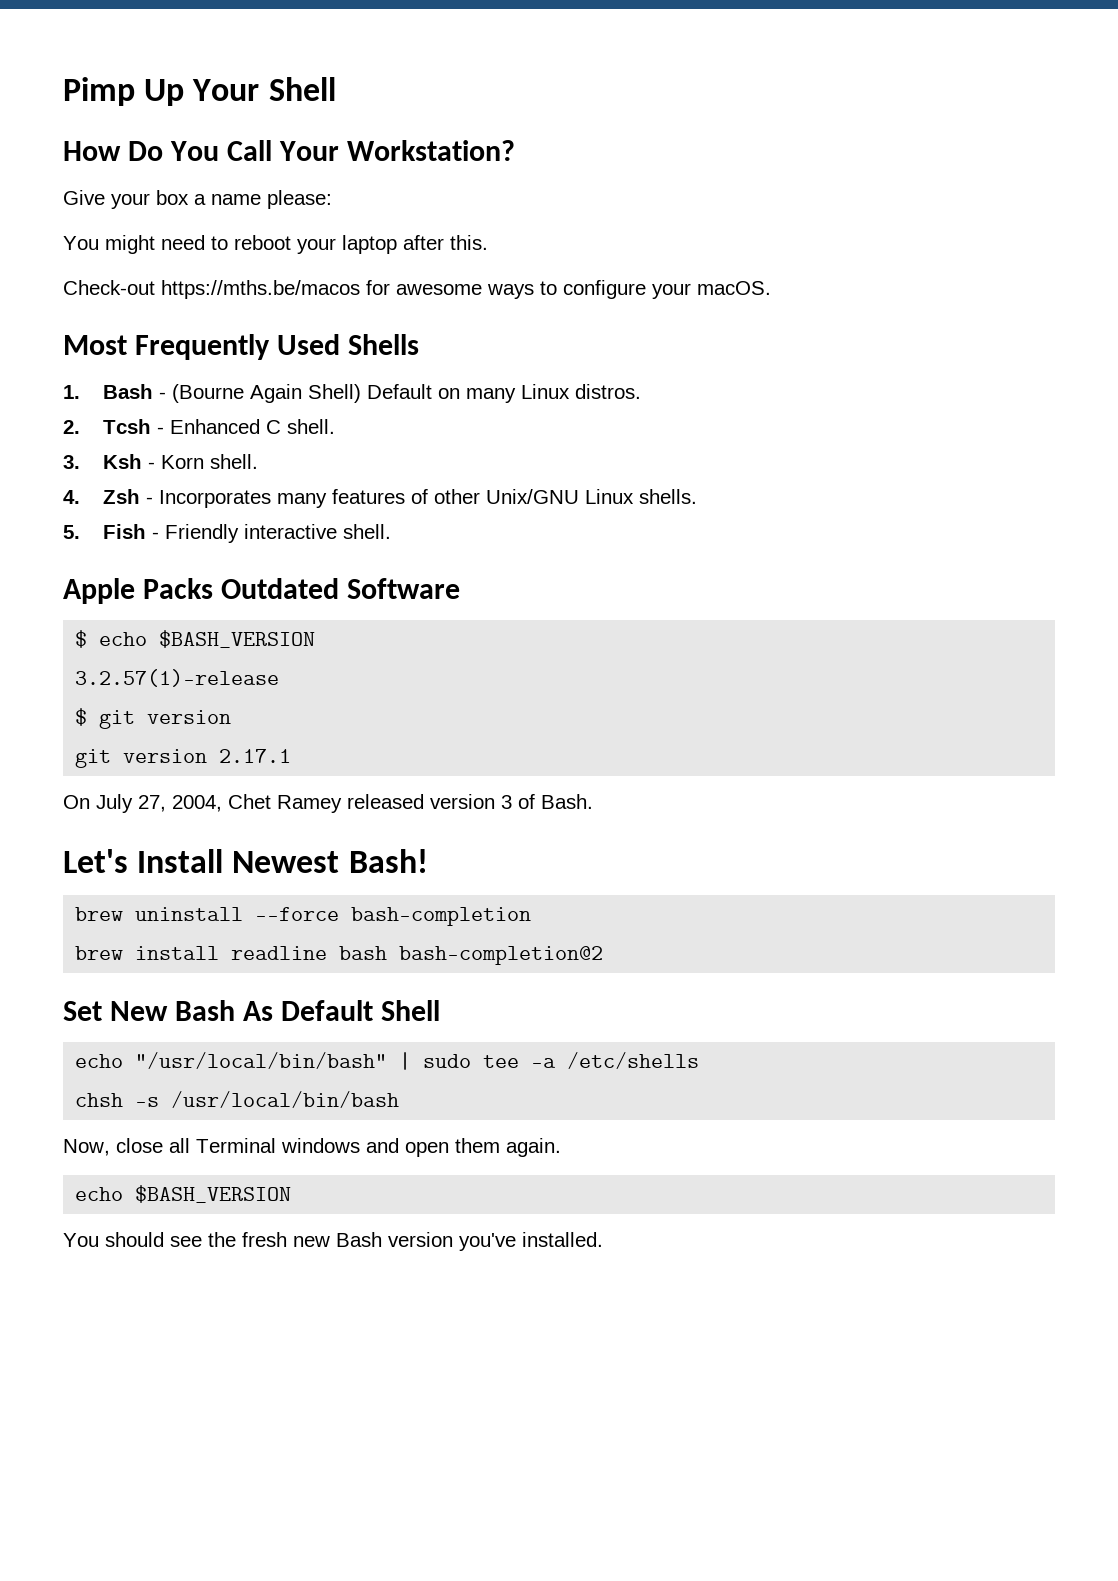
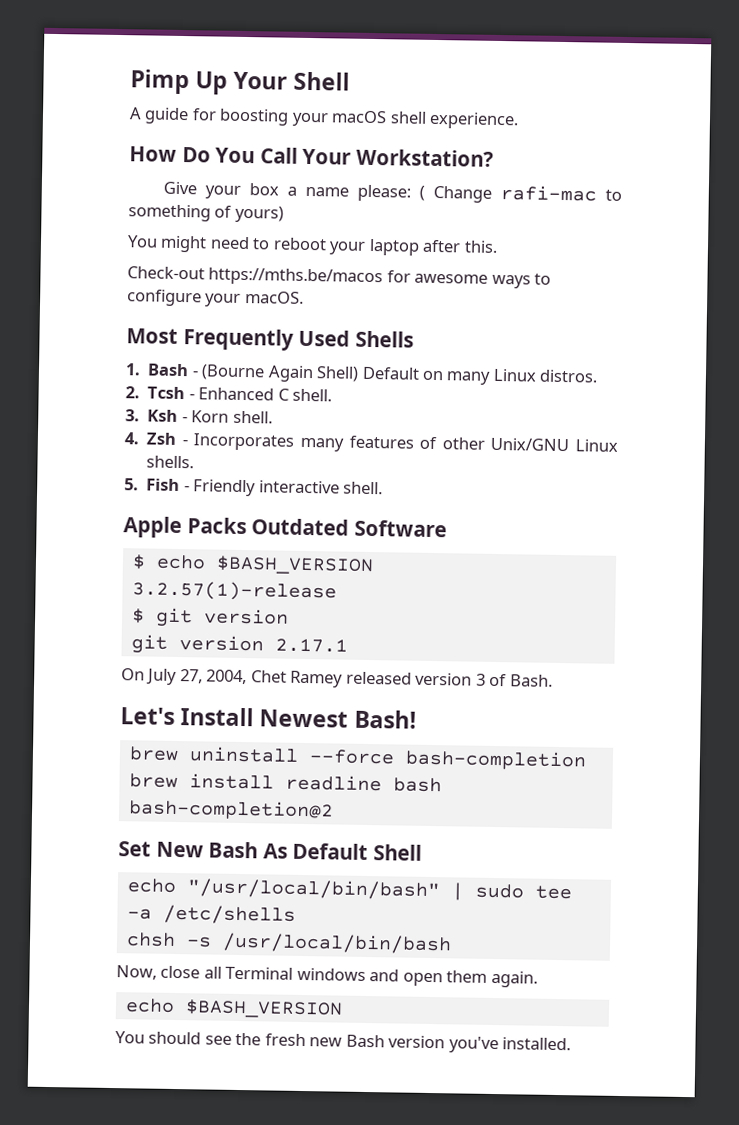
+ A guide for boosting your macOS shell experience.
- Give your box a name please:
+ Give your box a name please: ( Change rafi-mac to something of yours)

